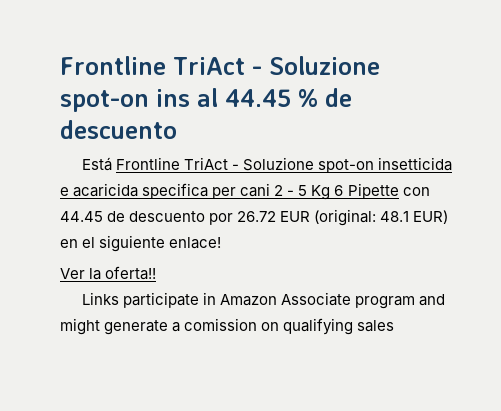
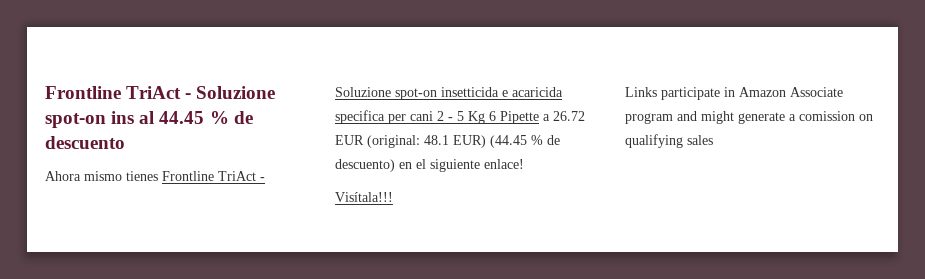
- Está Frontline TriAct - Soluzione spot-on insetticida e acaricida specifica per cani 2 - 5 Kg 6 Pipette con 44.45 de descuento por 26.72 EUR (original: 48.1 EUR) en el siguiente enlace!
+ Ahora mismo tienes Frontline TriAct - Soluzione spot-on insetticida e acaricida specifica per cani 2 - 5 Kg 6 Pipette a 26.72 EUR (original: 48.1 EUR) (44.45 % de descuento) en el siguiente enlace!
- Ver la oferta!!
+ Visítala!!!

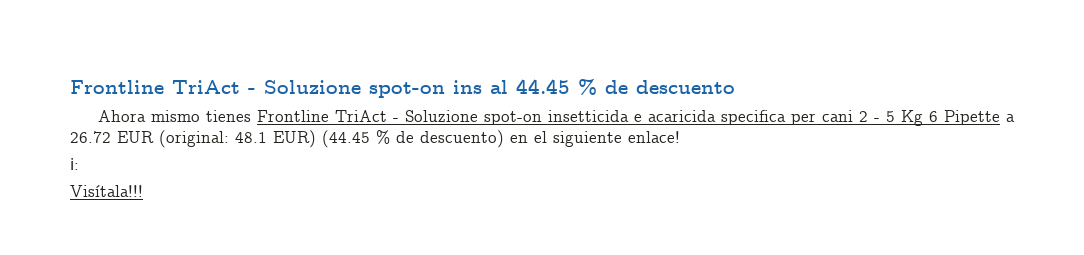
+ ℹ:
- Links participate in Amazon Associate program and might generate a comission on qualifying sales

